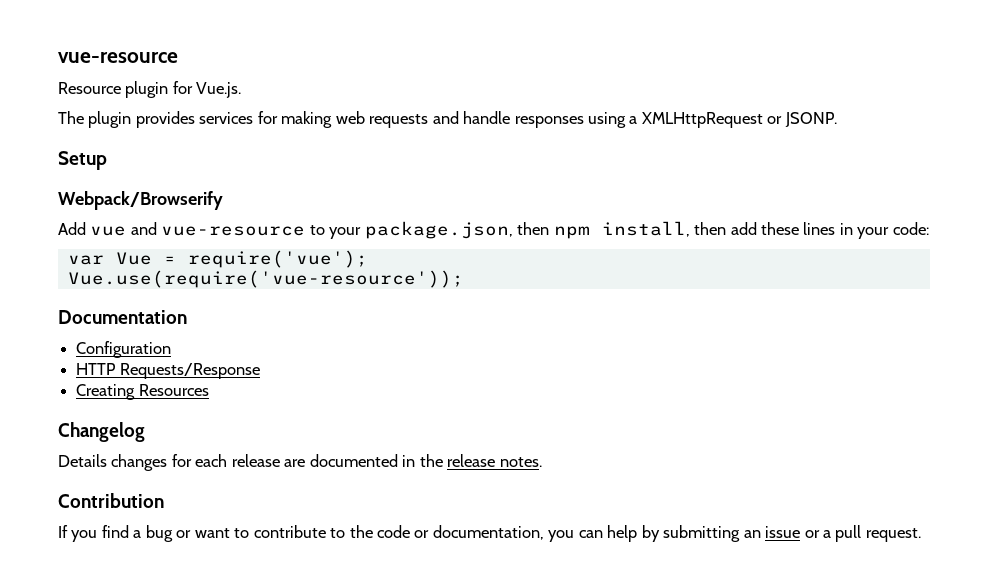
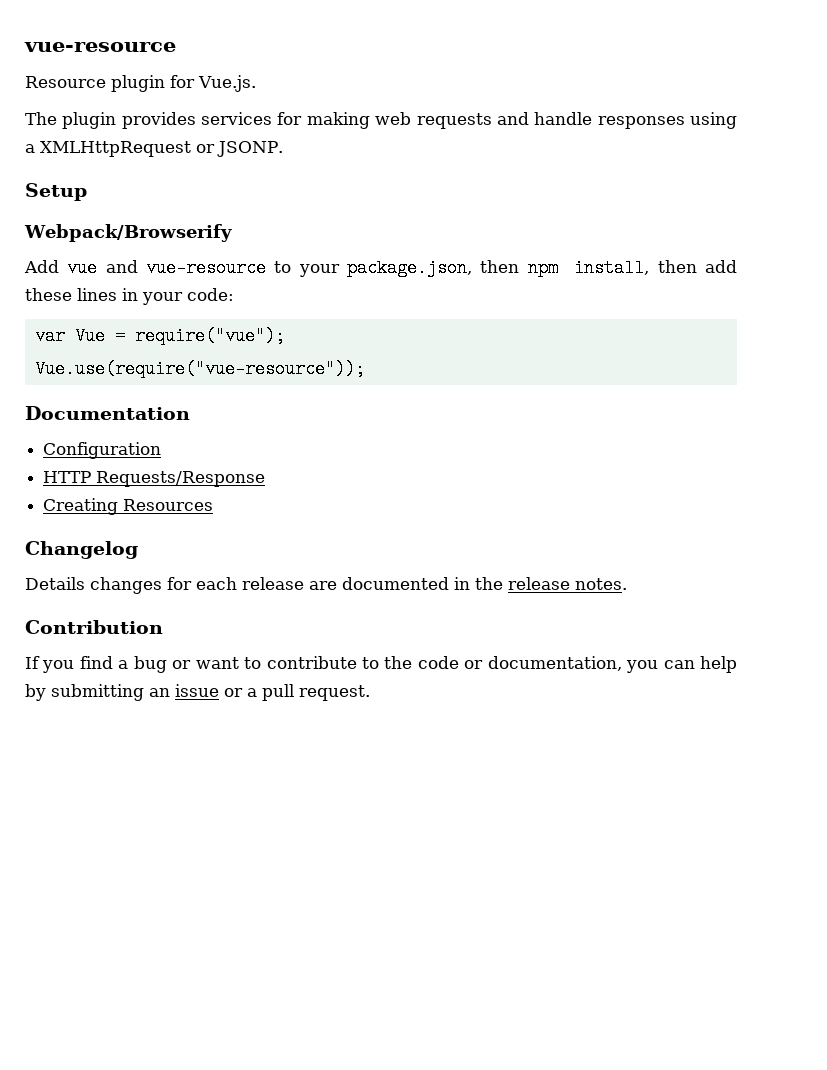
- var Vue = require('vue');
- Vue.use(require('vue-resource'));
+ var Vue = require("vue");
+ Vue.use(require("vue-resource"));

